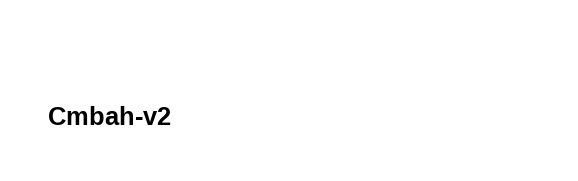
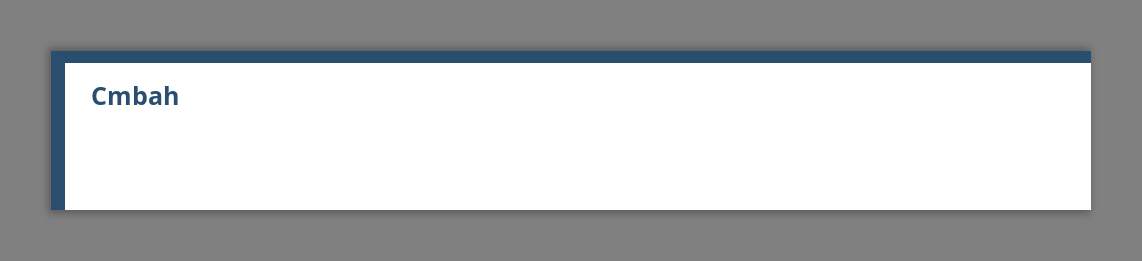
- Cmbah-v2
+ Cmbah

